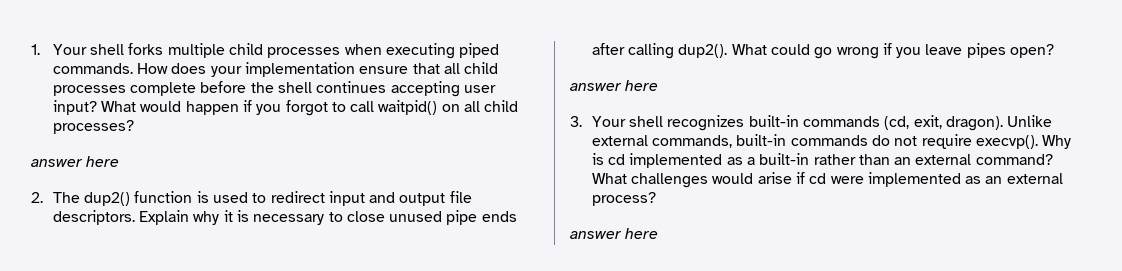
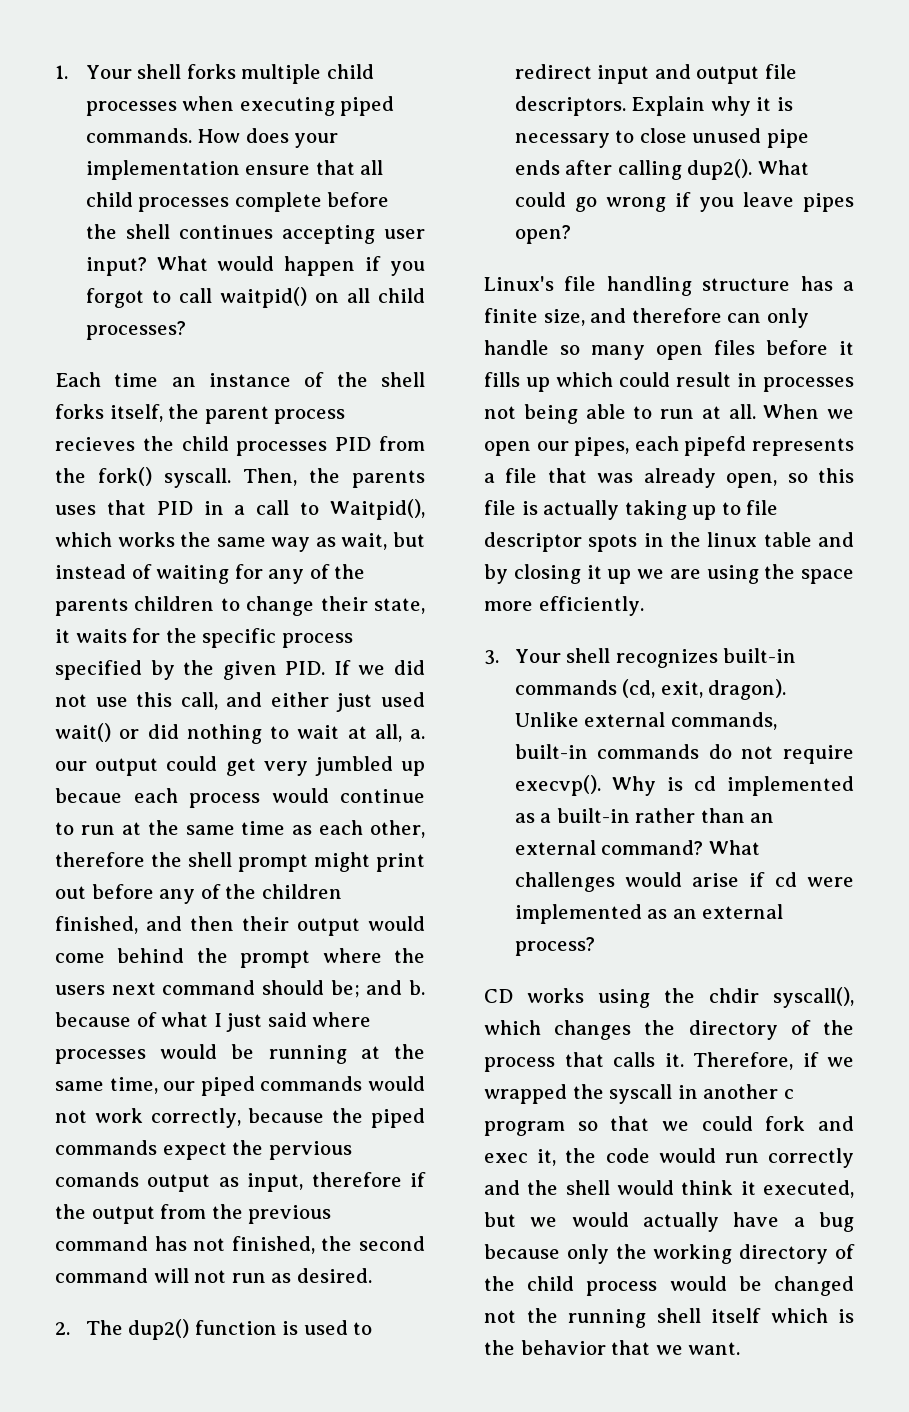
  What would happen if you forgot to call waitpid() on all child processes?
- answer here
+ Each time an instance of the shell forks itself, the parent process recieves the child processes PID from the fork() syscall. Then, the parents uses that PID in a call to Waitpid(), which works the same way as wait, but instead of waiting for any of the parents children to change their state, it waits for the specific process specified by the given PID. If we did not use this call, and either just used wait() or did nothing to wait at all, a. our output could get very jumbled up becaue each process would continue to run at the same time as each other, therefore the shell prompt might print out before any of the children finished, and then their output would come behind the prompt where the users next command should be; and b. because of what I just said where processes would be running at the same time, our piped commands would not work correctly, because the piped commands expect the pervious comands output as input, therefore if the output from the previous command has not finished, the second command will not run as desired.
  What could go wrong if you leave pipes open?
- answer here
+ Linux's file handling structure has a finite size, and therefore can only handle so many open files before it fills up which could result in processes not being able to run at all. When we open our pipes, each pipefd represents a file that was already open, so this file is actually taking up to file descriptor spots in the linux table and by closing it up we are using the space more efficiently.
  What challenges would arise if cd were implemented as an external process?
- answer here
+ CD works using the chdir syscall(), which changes the directory of the process that calls it. Therefore, if we wrapped the syscall in another c program so that we could fork and exec it, the code would run correctly and the shell would think it executed, but we would actually have a bug because only the working directory of the child process would be changed not the running shell itself which is the behavior that we want.

